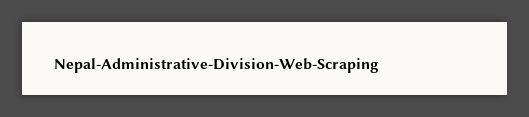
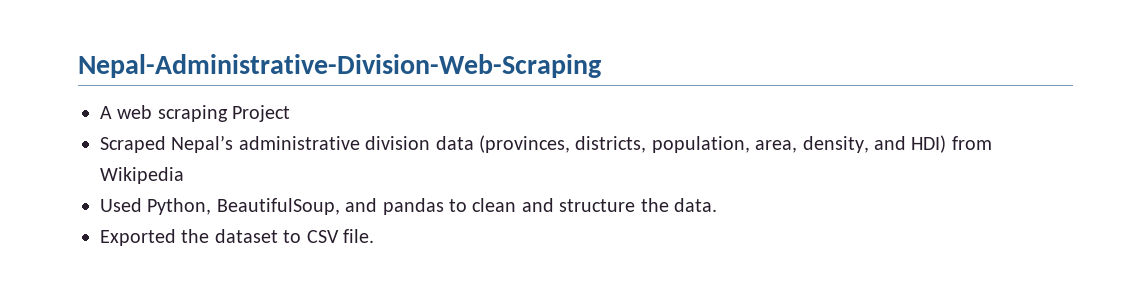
+ A web scraping Project
+ Scraped Nepal’s administrative division data (provinces, districts, population, area, density, and HDI) from Wikipedia
+ Used Python, BeautifulSoup, and pandas to clean and structure the data.
+ Exported the dataset to CSV file.

